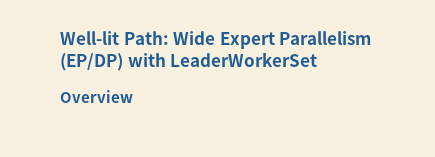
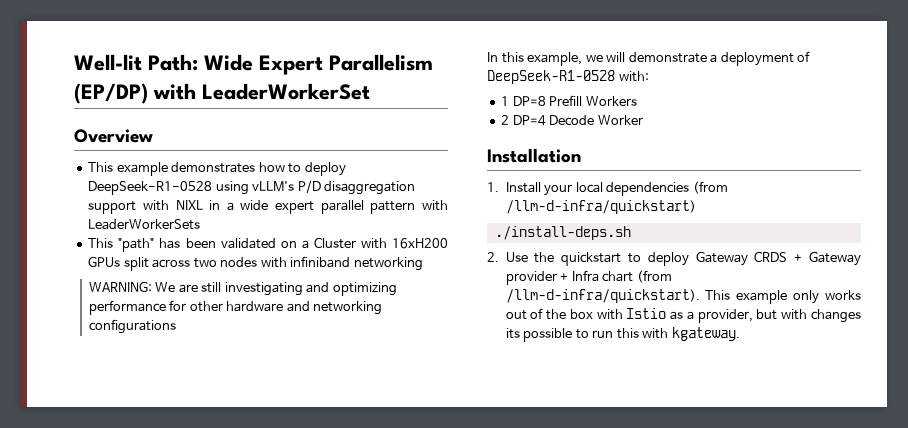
+ This example demonstrates how to deploy DeepSeek-R1-0528 using vLLM's P/D disaggregation support with NIXL in a wide expert parallel pattern with LeaderWorkerSets
+ This "path" has been validated on a Cluster with 16xH200 GPUs split across two nodes with infiniband networking
+ WARNING: We are still investigating and optimizing performance for other hardware and networking configurations
+ In this example, we will demonstrate a deployment of DeepSeek-R1-0528 with:
+ 1 DP=8 Prefill Workers
+ 2 DP=4 Decode Worker
+ Installation
+ 1. Install your local dependencies (from /llm-d-infra/quickstart)
+ ./install-deps.sh
+ 2. Use the quickstart to deploy Gateway CRDS + Gateway provider + Infra chart (from /llm-d-infra/quickstart). This example only works out of the box with Istio as a provider, but with changes its possible to run this with kgateway.

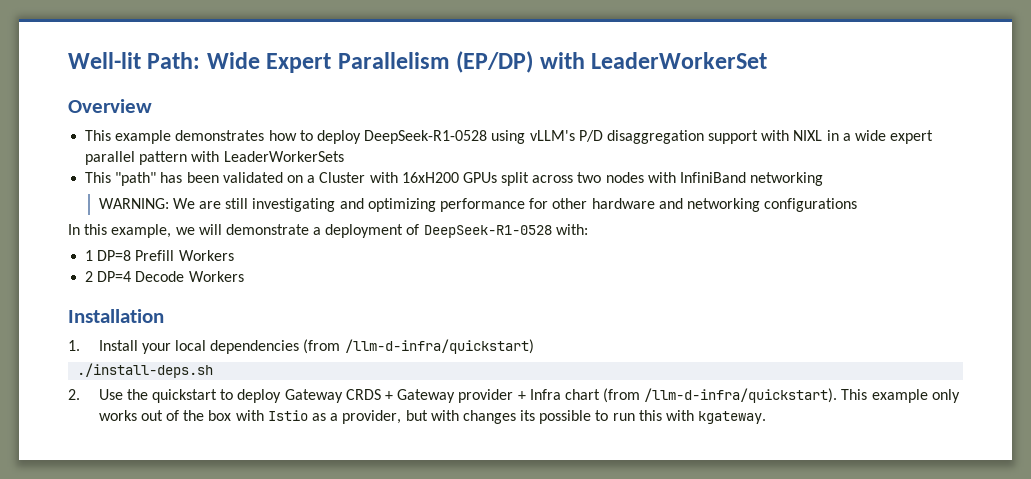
- This "path" has been validated on a Cluster with 16xH200 GPUs split across two nodes with infiniband networking
+ This "path" has been validated on a Cluster with 16xH200 GPUs split across two nodes with InfiniBand networking
- 2 DP=4 Decode Worker
+ 2 DP=4 Decode Workers

